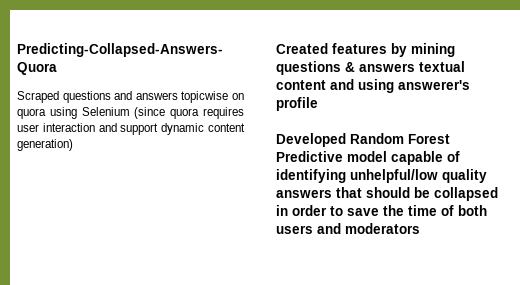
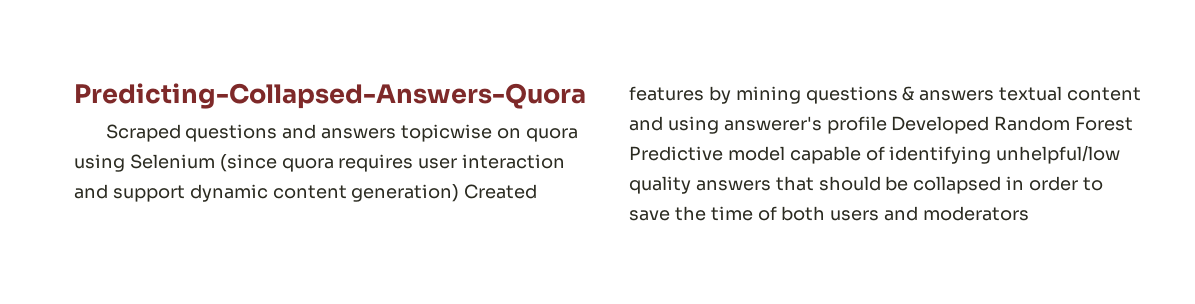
- Scraped questions and answers topicwise on quora using Selenium (since quora requires user interaction and support dynamic content generation)
- Created features by mining questions & answers textual content and using answerer's profile
- Developed Random Forest Predictive model capable of identifying unhelpful/low quality answers that should be collapsed in order to save the time of both users and moderators
+ Scraped questions and answers topicwise on quora using Selenium (since quora requires user interaction and support dynamic content generation) Created features by mining questions & answers textual content and using answerer's profile Developed Random Forest Predictive model capable of identifying unhelpful/low quality answers that should be collapsed in order to save the time of both users and moderators

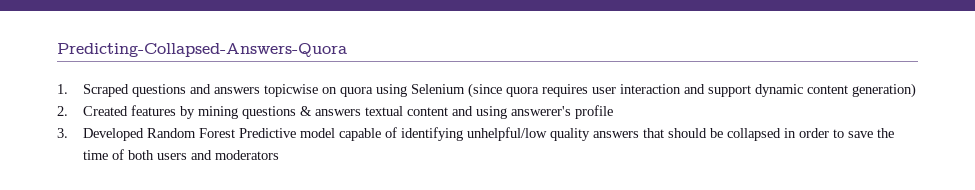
- Scraped questions and answers topicwise on quora using Selenium (since quora requires user interaction and support dynamic content generation) Created features by mining questions & answers textual content and using answerer's profile Developed Random Forest Predictive model capable of identifying unhelpful/low quality answers that should be collapsed in order to save the time of both users and moderators
+ 1. Scraped questions and answers topicwise on quora using Selenium (since quora requires user interaction and support dynamic content generation)
+ 2. Created features by mining questions & answers textual content and using answerer's profile
+ 3. Developed Random Forest Predictive model capable of identifying unhelpful/low quality answers that should be collapsed in order to save the time of both users and moderators

